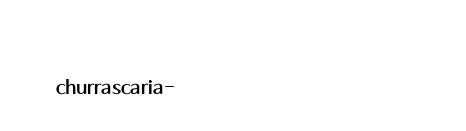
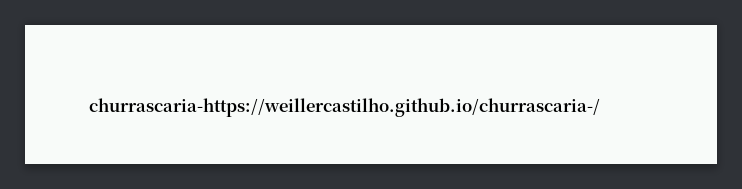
- churrascaria-
+ churrascaria-https://weillercastilho.github.io/churrascaria-/

